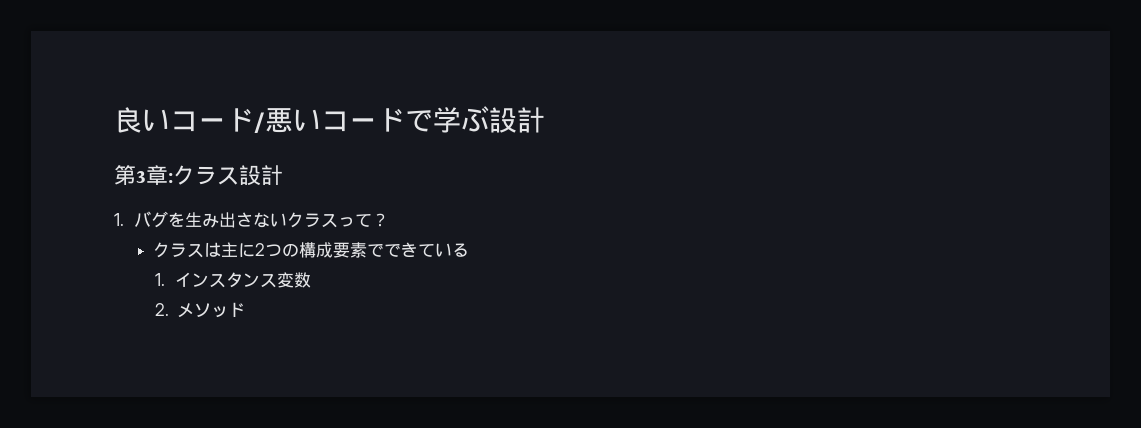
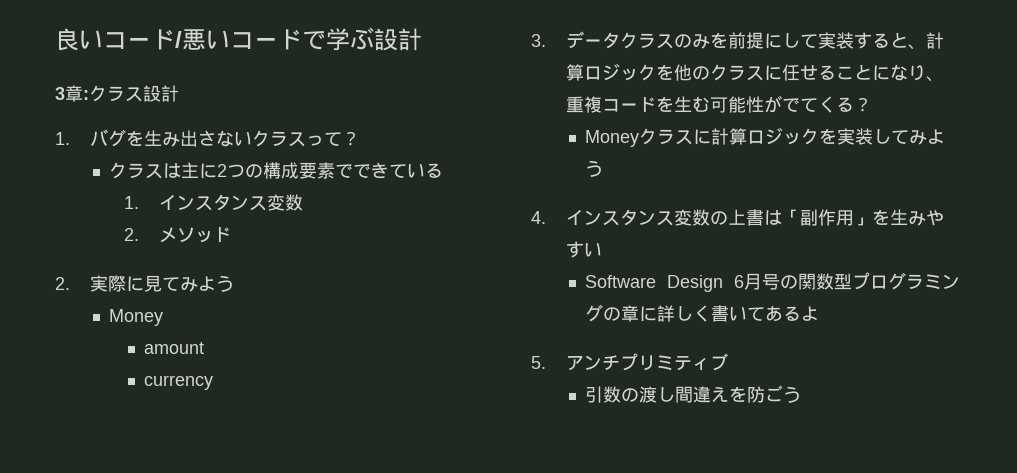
- 第3章:クラス設計
+ 3章:クラス設計
+ 2.実際に見てみよう
+ Money
+ amount
+ currency
+ 3.データクラスのみを前提にして実装すると、計算ロジックを他のクラスに任せることになり、重複コードを生む可能性がでてくる？
+ Moneyクラスに計算ロジックを実装してみよう
+ 4.インスタンス変数の上書は「副作用」を生みやすい
+ Software Design 6月号の関数型プログラミングの章に詳しく書いてあるよ
+ 5.アンチプリミティブ
+ 引数の渡し間違えを防ごう

